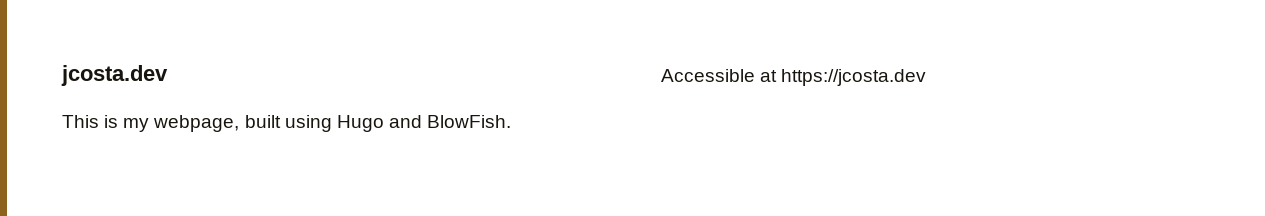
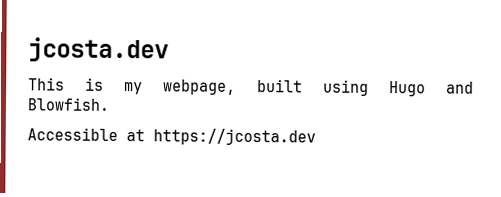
- This is my webpage, built using Hugo and BlowFish.
+ This is my webpage, built using Hugo and Blowfish.

